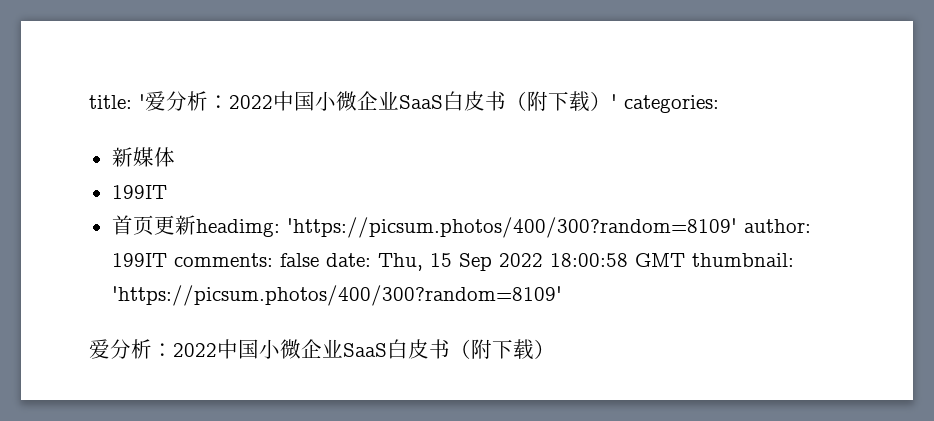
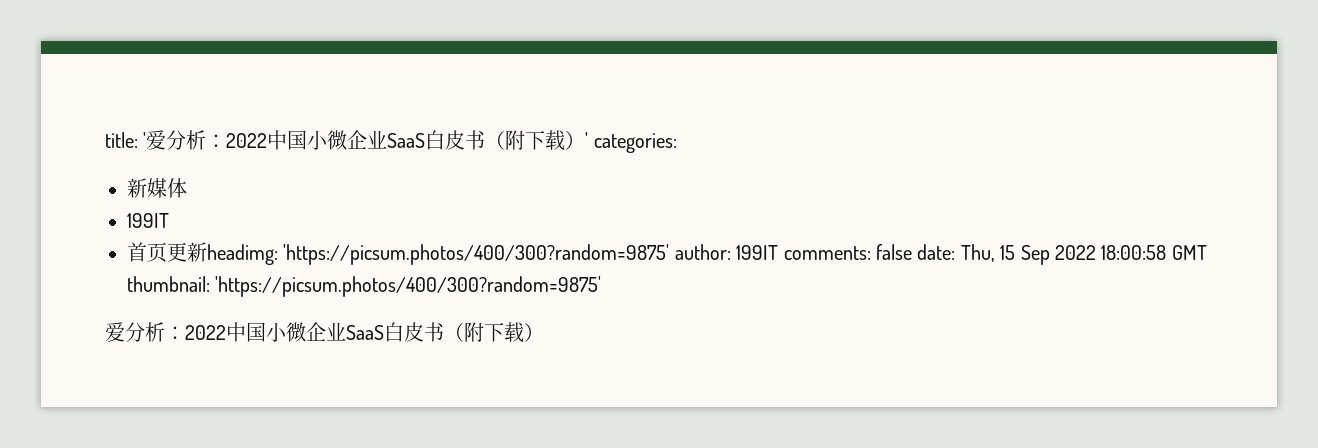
- 首页更新headimg: 'https://picsum.photos/400/300?random=8109' author: 199IT comments: false date: Thu, 15 Sep 2022 18:00:58 GMT thumbnail: 'https://picsum.photos/400/300?random=8109'
+ 首页更新headimg: 'https://picsum.photos/400/300?random=9875' author: 199IT comments: false date: Thu, 15 Sep 2022 18:00:58 GMT thumbnail: 'https://picsum.photos/400/300?random=9875'

